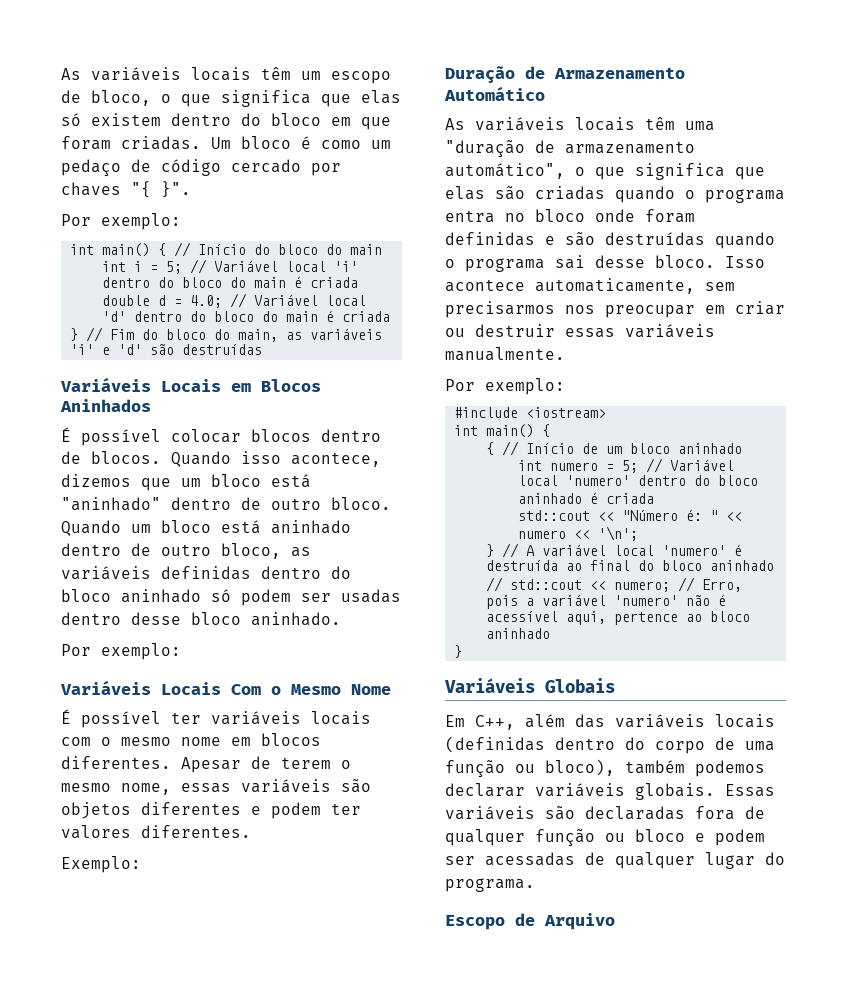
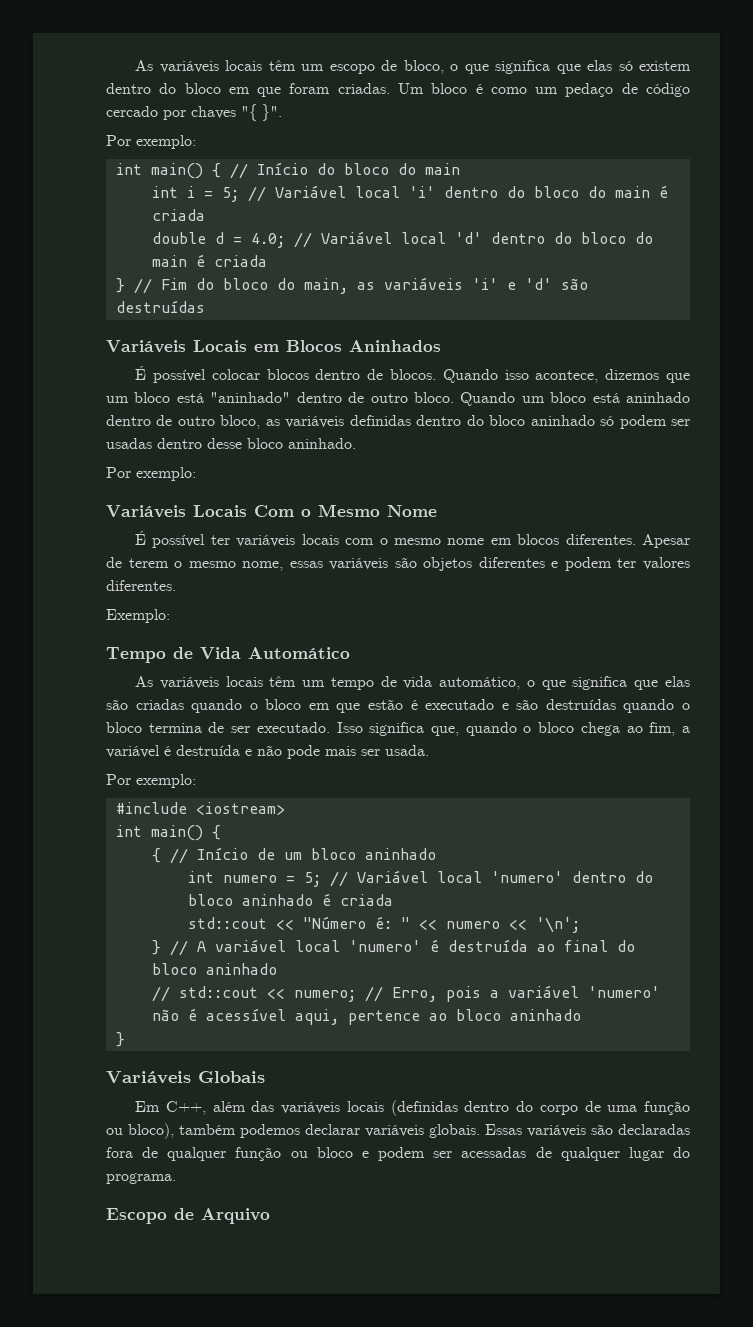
- Duração de Armazenamento Automático
+ Tempo de Vida Automático
- As variáveis locais têm uma "duração de armazenamento automático", o que significa que elas são criadas quando o programa entra no bloco onde foram definidas e são destruídas quando o programa sai desse bloco. Isso acontece automaticamente, sem precisarmos nos preocupar em criar ou destruir essas variáveis manualmente.
+ As variáveis locais têm um tempo de vida automático, o que significa que elas são criadas quando o bloco em que estão é executado e são destruídas quando o bloco termina de ser executado. Isso significa que, quando o bloco chega ao fim, a variável é destruída e não pode mais ser usada.

